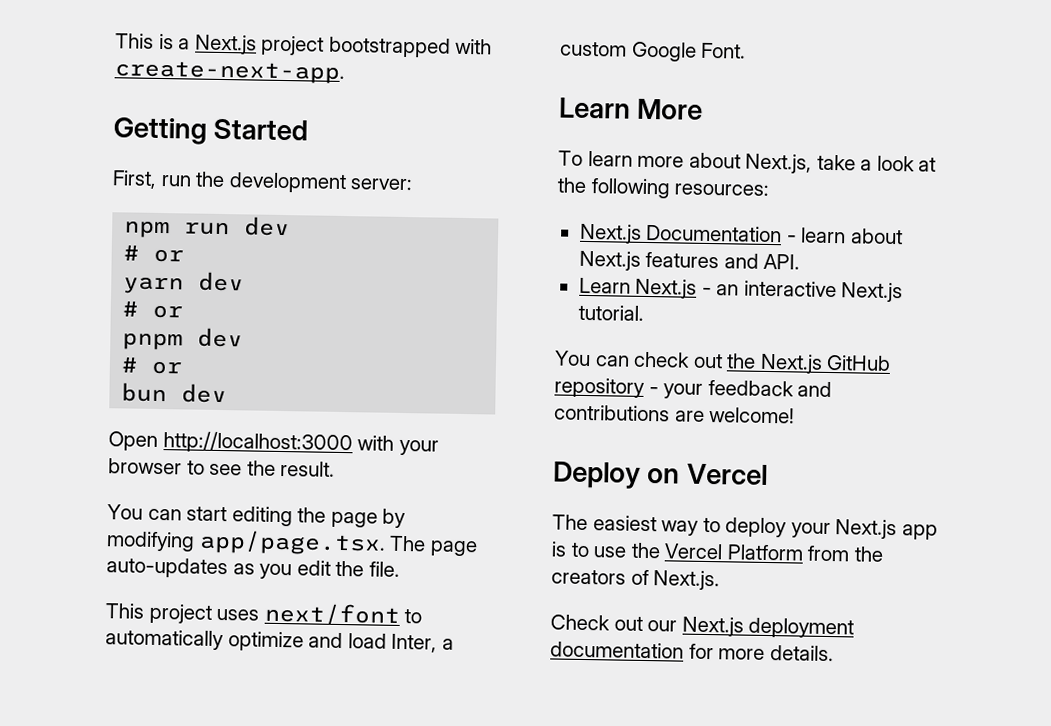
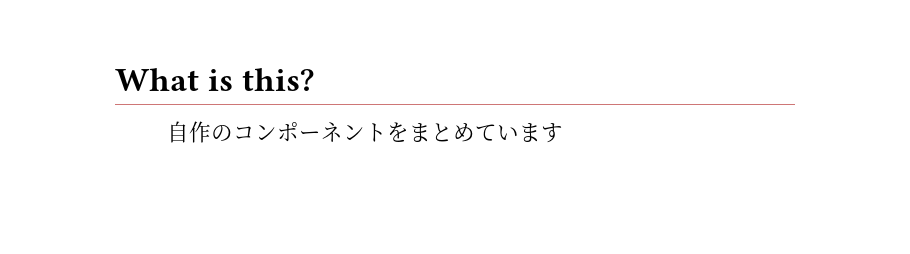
- This is a Next.js project bootstrapped with create-next-app.
- Getting Started
- First, run the development server:
- npm run dev
- # or
- yarn dev
- # or
- pnpm dev
- # or
- bun dev
- Open http://localhost:3000 with your browser to see the result.
- You can start editing the page by modifying app/page.tsx. The page auto-updates as you edit the file.
- This project uses next/font to automatically optimize and load Inter, a custom Google Font.
- Learn More
- To learn more about Next.js, take a look at the following resources:
- Next.js Documentation - learn about Next.js features and API.
- Learn Next.js - an interactive Next.js tutorial.
- You can check out the Next.js GitHub repository - your feedback and contributions are welcome!
- Deploy on Vercel
- The easiest way to deploy your Next.js app is to use the Vercel Platform from the creators of Next.js.
- Check out our Next.js deployment documentation for more details.
+ What is this?
+ 自作のコンポーネントをまとめています

